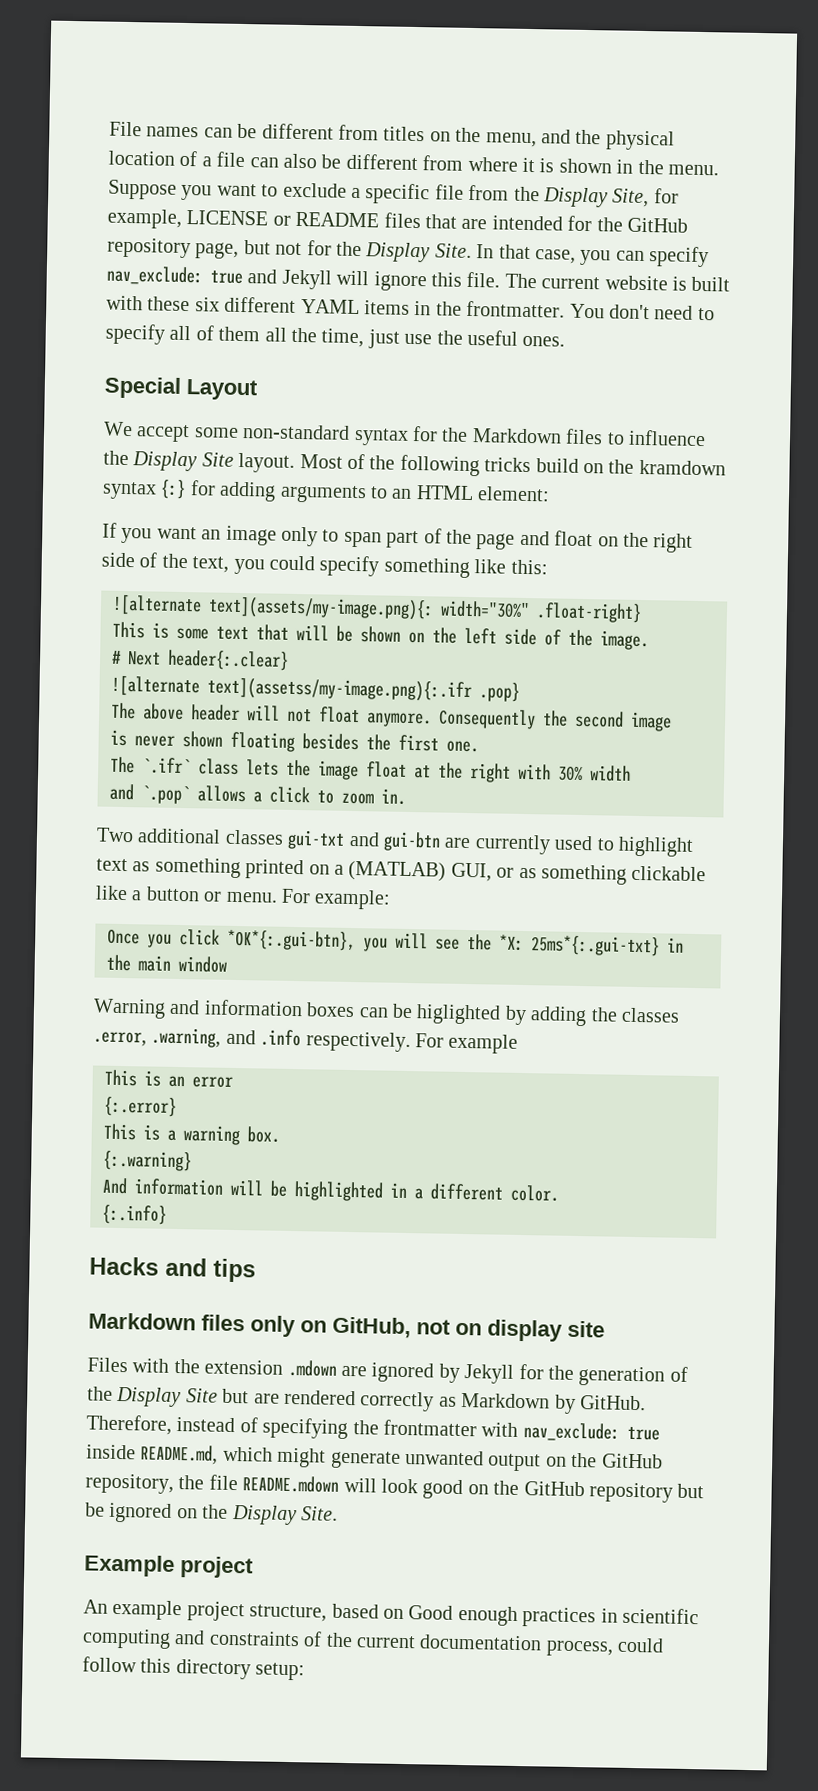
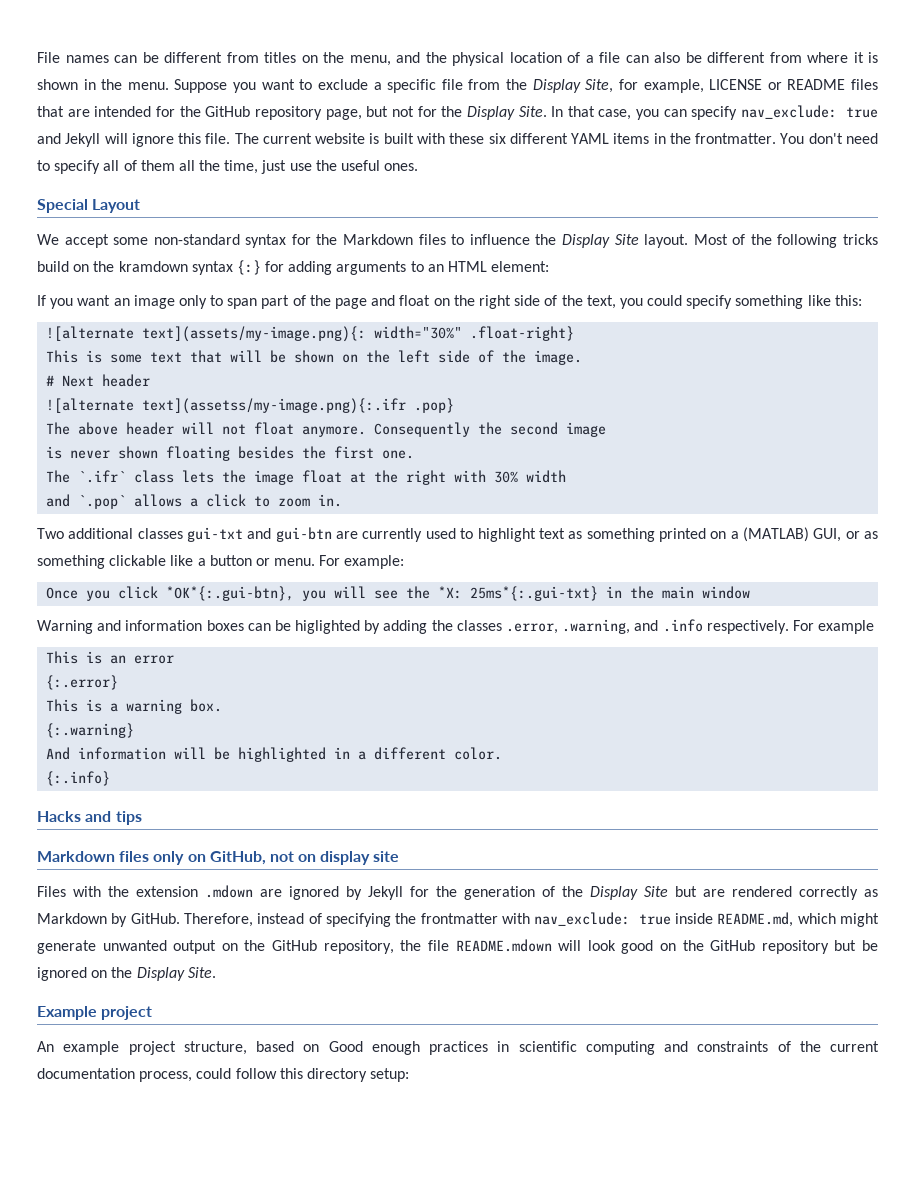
- # Next header{:.clear}
+ # Next header

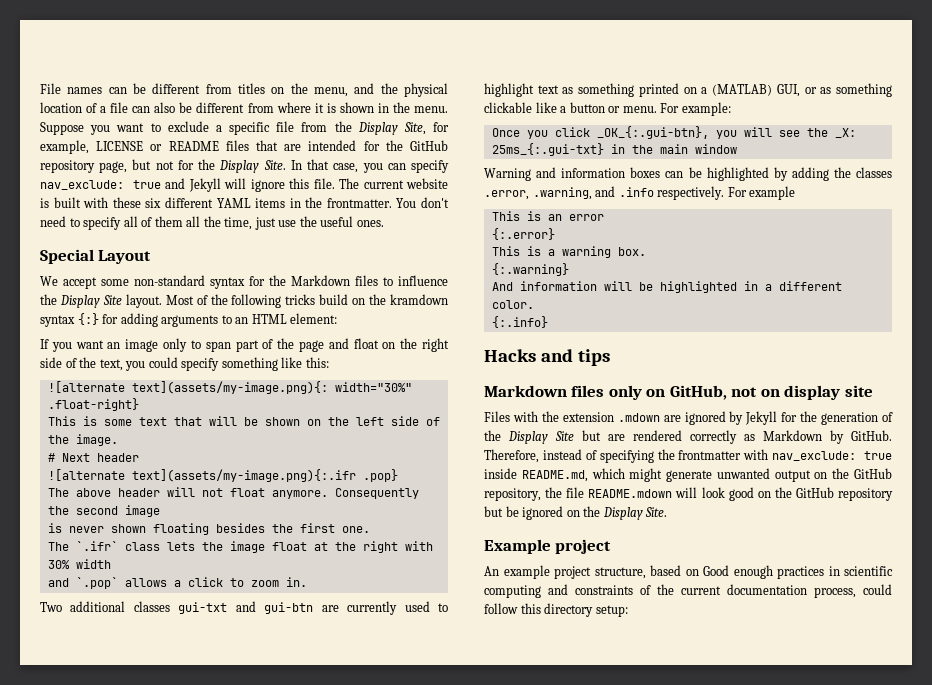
- ![alternate text](assetss/my-image.png){:.ifr .pop}
+ ![alternate text](assets/my-image.png){:.ifr .pop}
- Once you click *OK*{:.gui-btn}, you will see the *X: 25ms*{:.gui-txt} in the main window
+ Once you click _OK_{:.gui-btn}, you will see the _X: 25ms_{:.gui-txt} in the main window
- Warning and information boxes can be higlighted by adding the classes .error, .warning, and .info respectively.
+ Warning and information boxes can be highlighted by adding the classes .error, .warning, and .info respectively.

